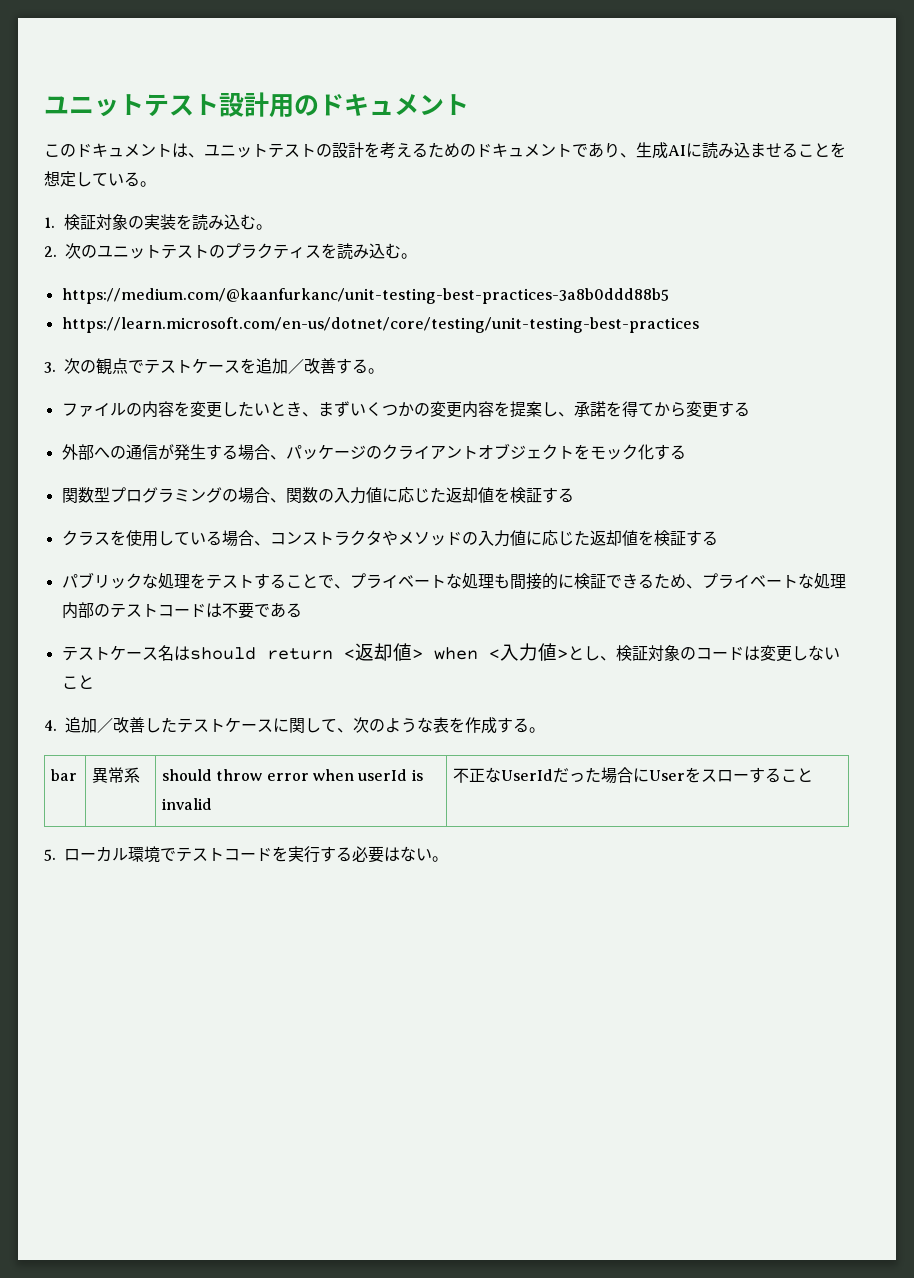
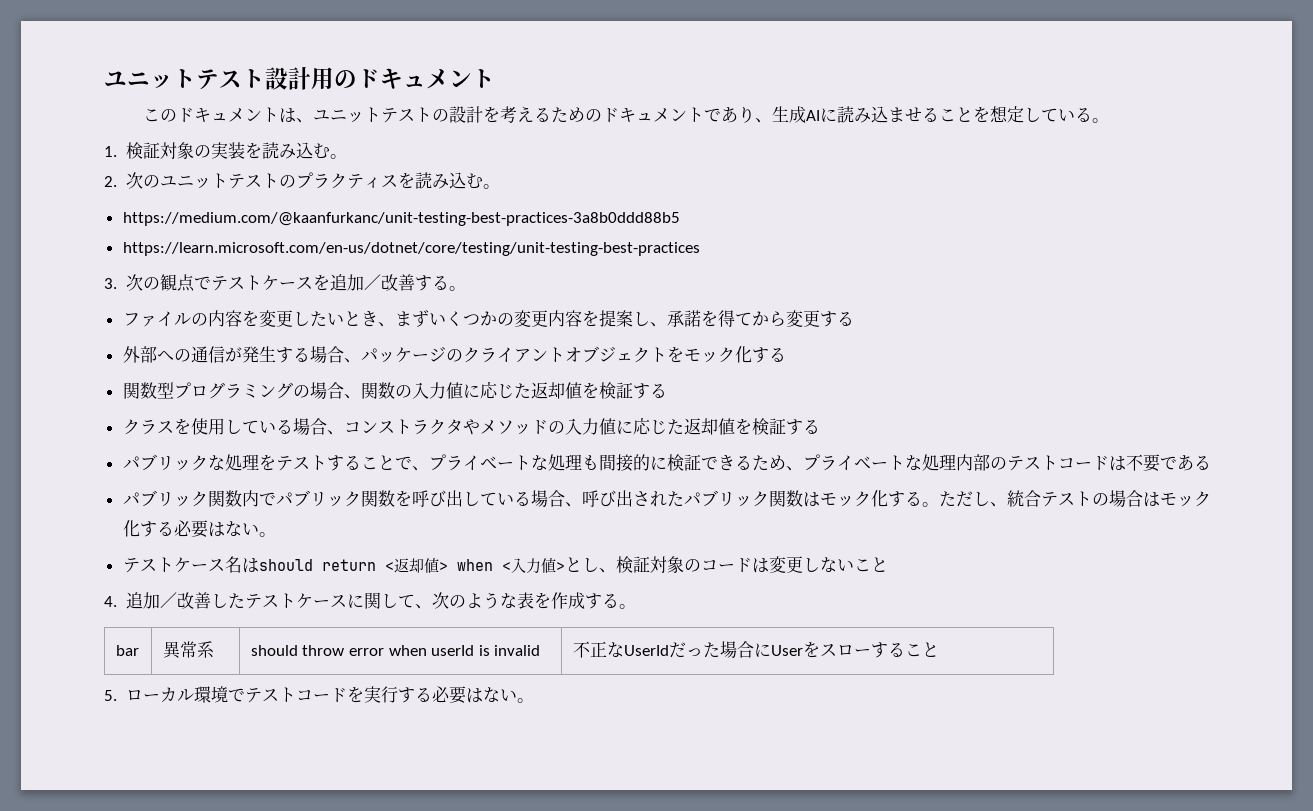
+ パブリック関数内でパブリック関数を呼び出している場合、呼び出されたパブリック関数はモック化する。ただし、統合テストの場合はモック化する必要はない。

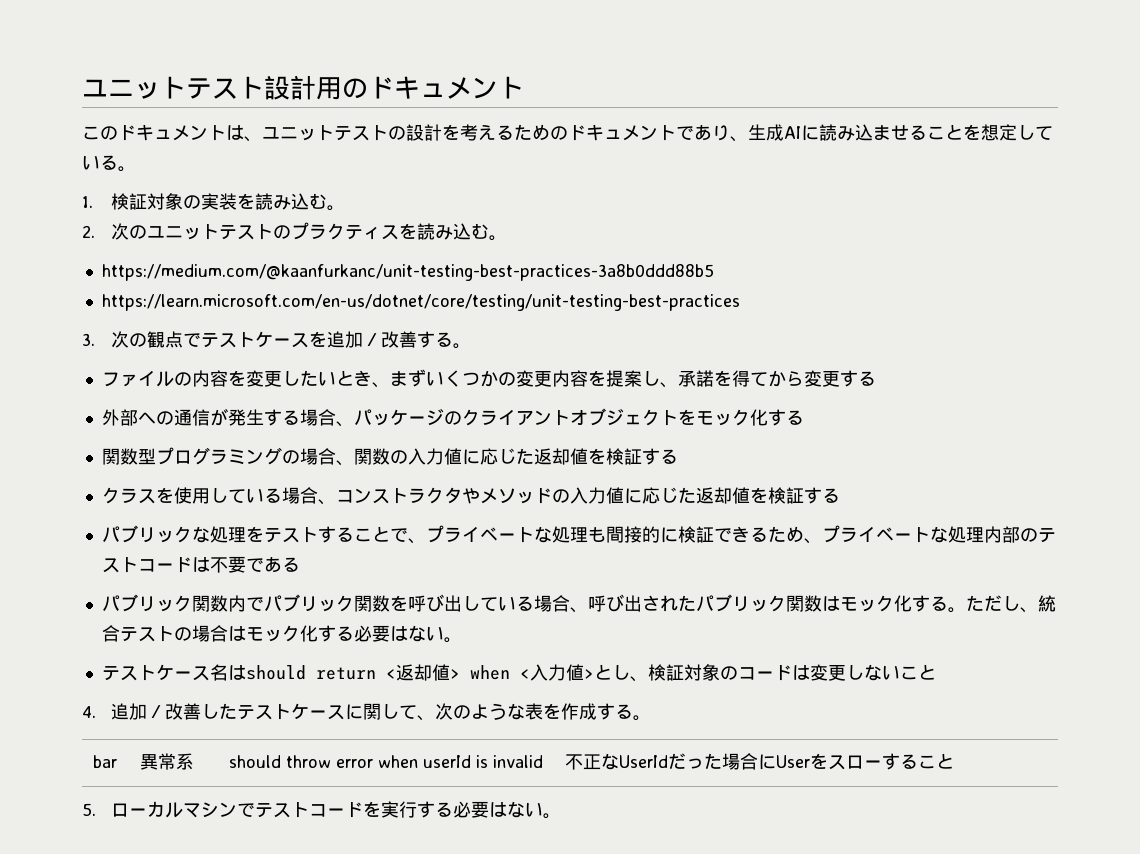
- 5.ローカル環境でテストコードを実行する必要はない。
+ 5.ローカルマシンでテストコードを実行する必要はない。

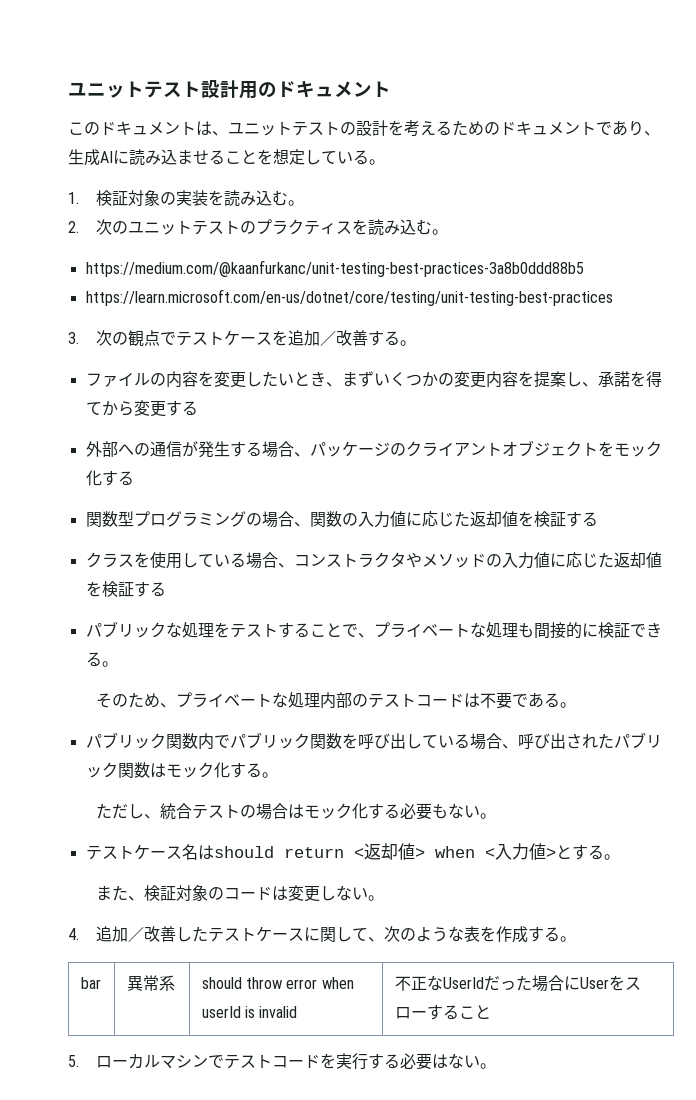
- パブリックな処理をテストすることで、プライベートな処理も間接的に検証できるため、プライベートな処理内部のテストコードは不要である
+ パブリックな処理をテストすることで、プライベートな処理も間接的に検証できる。
+ そのため、プライベートな処理内部のテストコードは不要である。
- パブリック関数内でパブリック関数を呼び出している場合、呼び出されたパブリック関数はモック化する。ただし、統合テストの場合はモック化する必要はない。
+ パブリック関数内でパブリック関数を呼び出している場合、呼び出されたパブリック関数はモック化する。
+ ただし、統合テストの場合はモック化する必要もない。
- テストケース名はshould return <返却値> when <入力値>とし、検証対象のコードは変更しないこと
+ テストケース名はshould return <返却値> when <入力値>とする。
+ また、検証対象のコードは変更しない。

